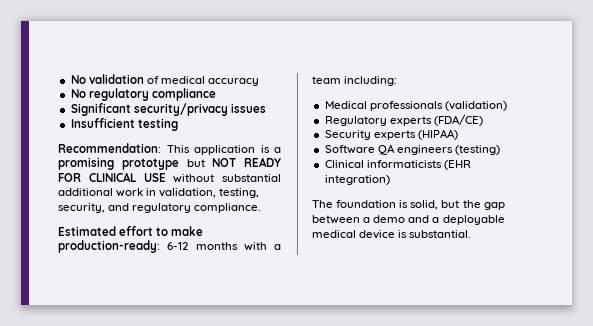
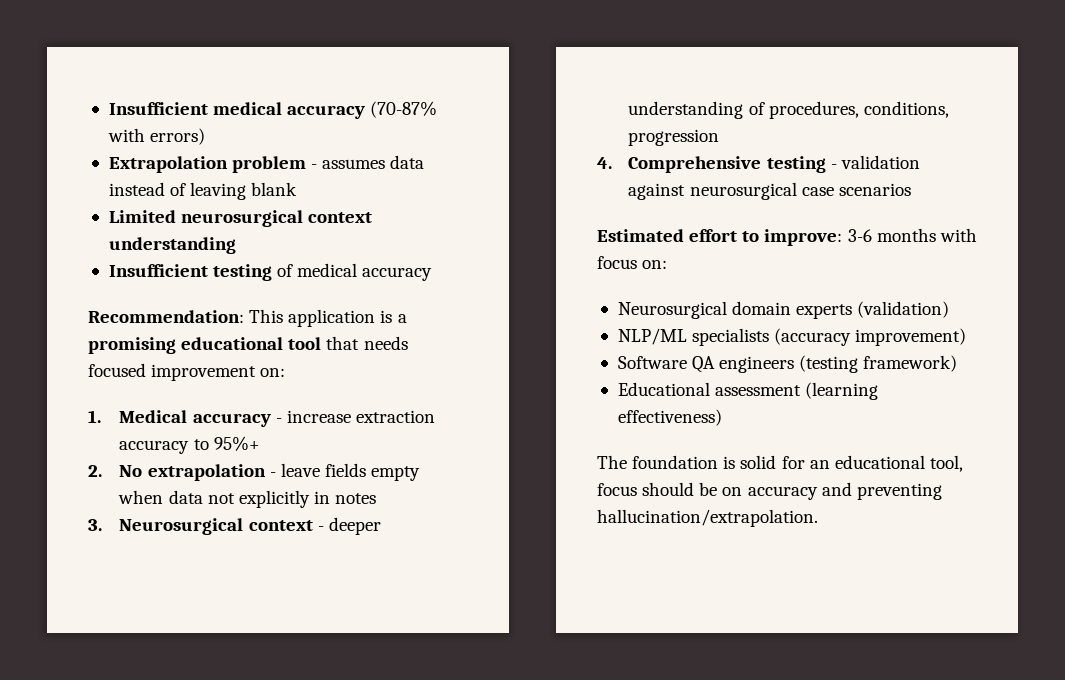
- No validation of medical accuracy
- No regulatory compliance
- Significant security/privacy issues
- Insufficient testing
+ Insufficient medical accuracy (70-87% with errors)
+ Extrapolation problem - assumes data instead of leaving blank
+ Limited neurosurgical context understanding
+ Insufficient testing of medical accuracy
- Recommendation: This application is a promising prototype but NOT READY FOR CLINICAL USE without substantial additional work in validation, testing, security, and regulatory compliance.
- Estimated effort to make production-ready: 6-12 months with a team including:
- Medical professionals (validation)
- Regulatory experts (FDA/CE)
- Security experts (HIPAA)
- Software QA engineers (testing)
- Clinical informaticists (EHR integration)
- The foundation is solid, but the gap between a demo and a deployable medical device is substantial.
+ Recommendation: This application is a promising educational tool that needs focused improvement on:
+ 1. Medical accuracy - increase extraction accuracy to 95%+
+ 2. No extrapolation - leave fields empty when data not explicitly in notes
+ 3. Neurosurgical context - deeper understanding of procedures, conditions, progression
+ 4. Comprehensive testing - validation against neurosurgical case scenarios
+ Estimated effort to improve: 3-6 months with focus on:
+ Neurosurgical domain experts (validation)
+ NLP/ML specialists (accuracy improvement)
+ Software QA engineers (testing framework)
+ Educational assessment (learning effectiveness)
+ The foundation is solid for an educational tool, focus should be on accuracy and preventing hallucination/extrapolation.

